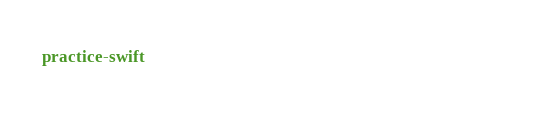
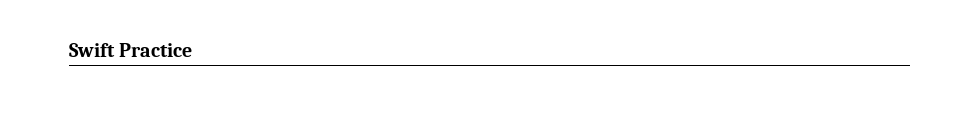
- practice-swift
+ Swift Practice

